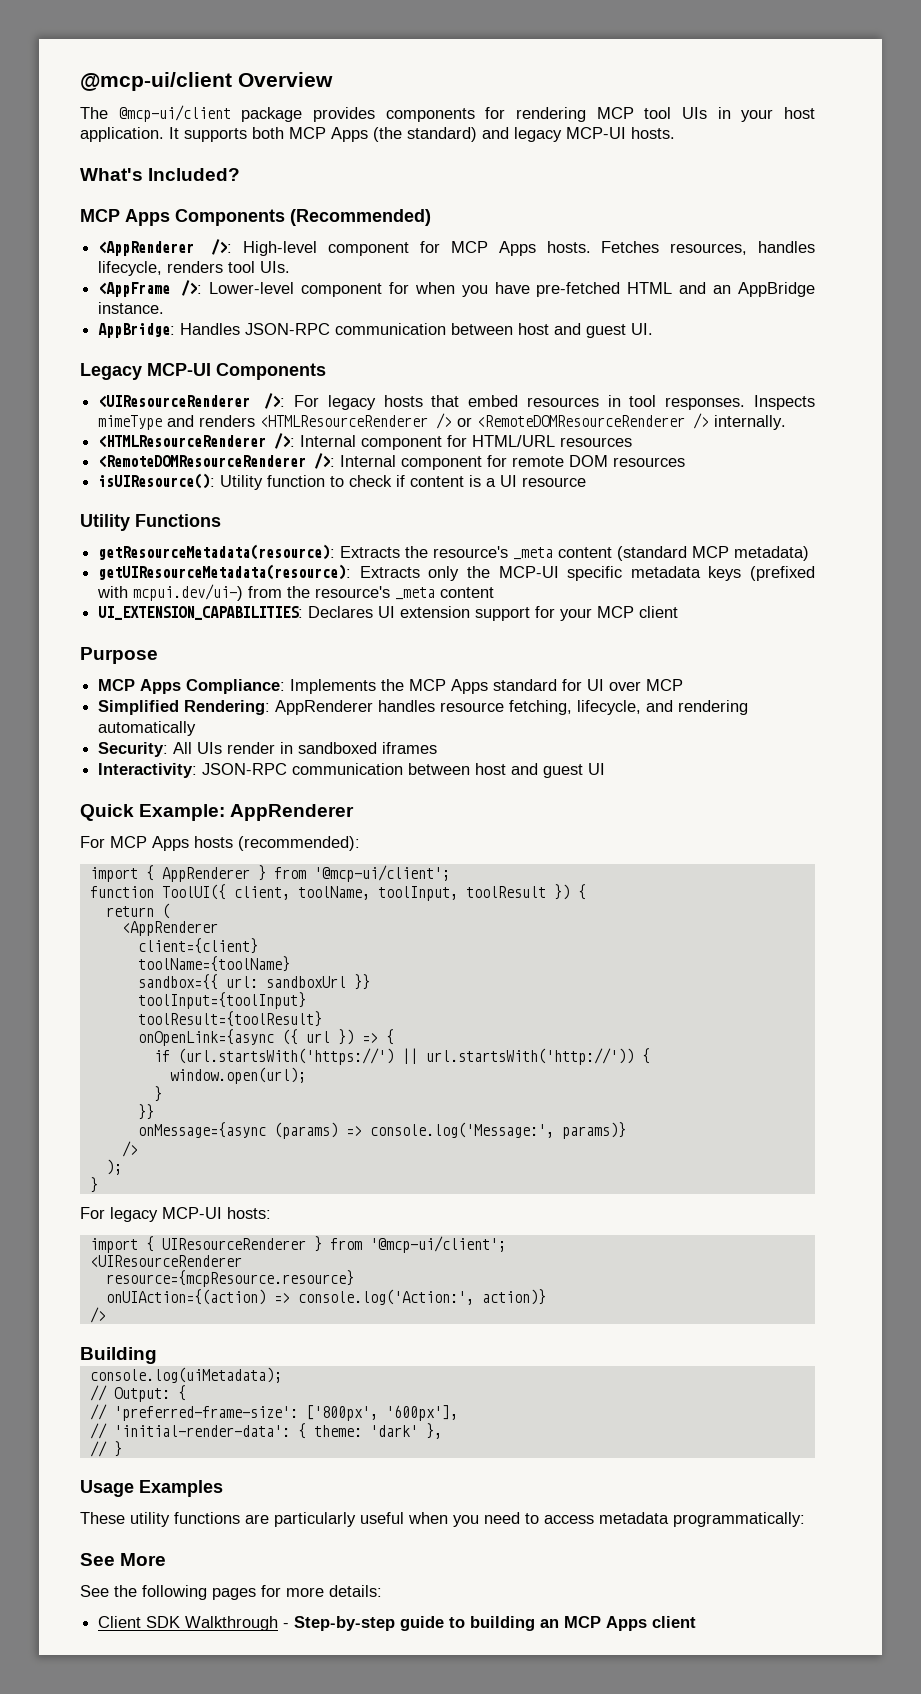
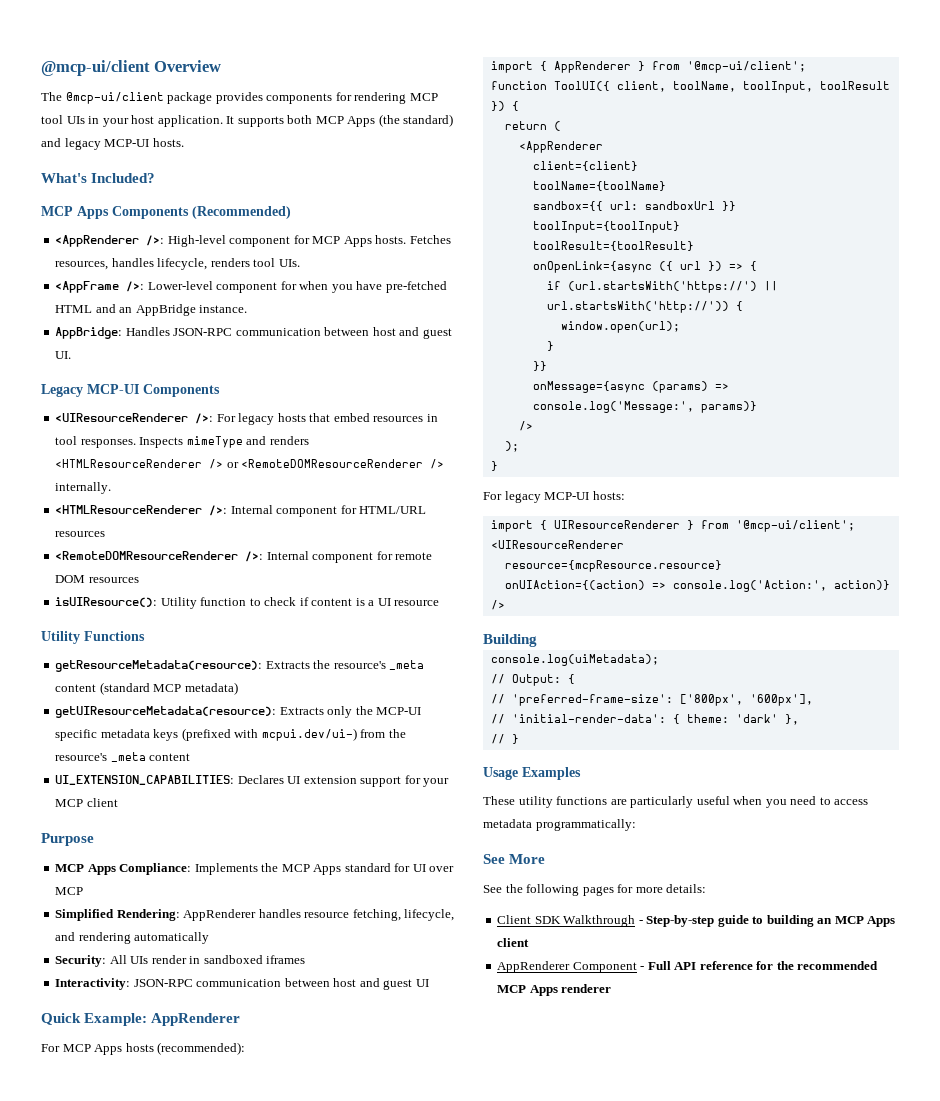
+ AppRenderer Component - Full API reference for the recommended MCP Apps renderer

